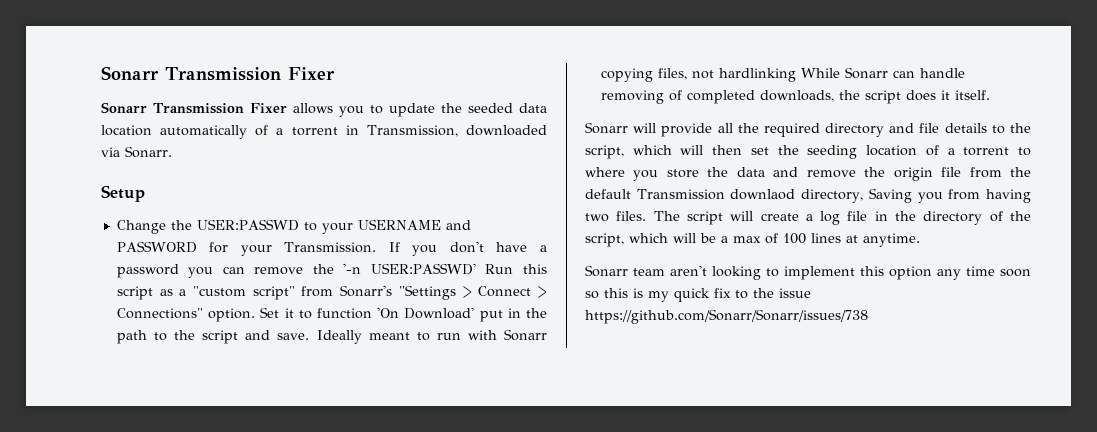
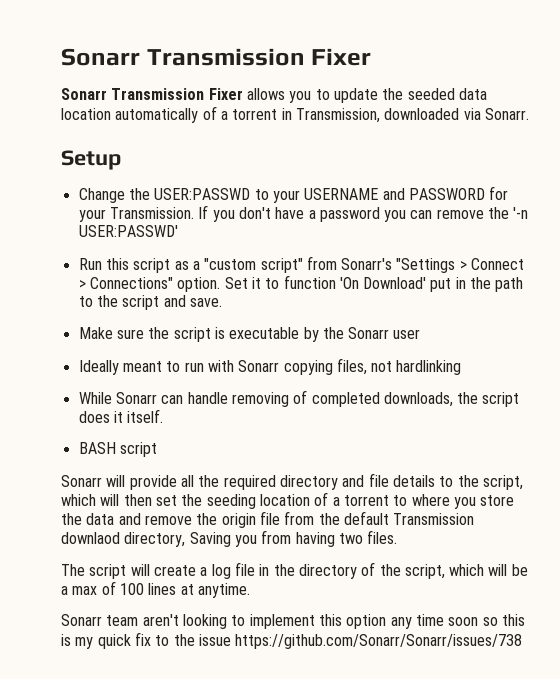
- If you don't have a password you can remove the '-n USER:PASSWD' Run this script as a "custom script" from Sonarr's "Settings > Connect > Connections" option.
+ If you don't have a password you can remove the '-n USER:PASSWD'
+ Run this script as a "custom script" from Sonarr's "Settings > Connect > Connections" option.
- Set it to function 'On Download' put in the path to the script and save. Ideally meant to run with Sonarr copying files, not hardlinking While Sonarr can handle removing of completed downloads, the script does it itself.
+ Set it to function 'On Download' put in the path to the script and save.
+ Make sure the script is executable by the Sonarr user
+ Ideally meant to run with Sonarr copying files, not hardlinking
+ While Sonarr can handle removing of completed downloads, the script does it itself.
+ BASH script
- Sonarr will provide all the required directory and file details to the script, which will then set the seeding location of a torrent to where you store the data and remove the origin file from the default Transmission downlaod directory, Saving you from having two files. The script will create a log file in the directory of the script, which will be a max of 100 lines at anytime.
+ Sonarr will provide all the required directory and file details to the script, which will then set the seeding location of a torrent to where you store the data and remove the origin file from the default Transmission downlaod directory, Saving you from having two files.
+ The script will create a log file in the directory of the script, which will be a max of 100 lines at anytime.

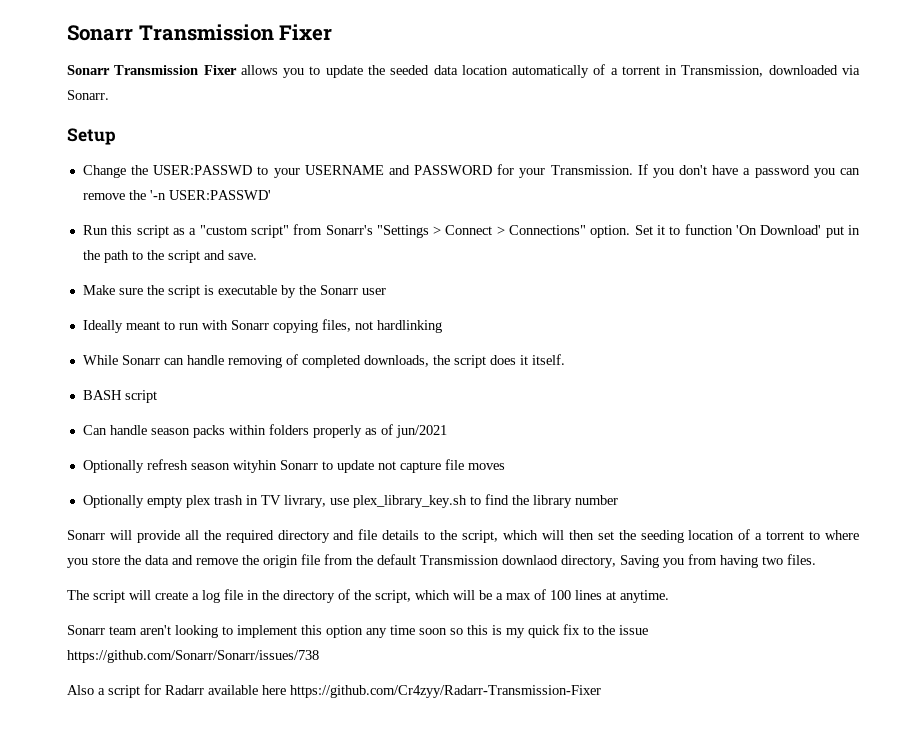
+ Can handle season packs within folders properly as of jun/2021
+ Optionally refresh season wityhin Sonarr to update not capture file moves
+ Optionally empty plex trash in TV livrary, use plex_library_key.sh to find the library number
+ Also a script for Radarr available here https://github.com/Cr4zyy/Radarr-Transmission-Fixer

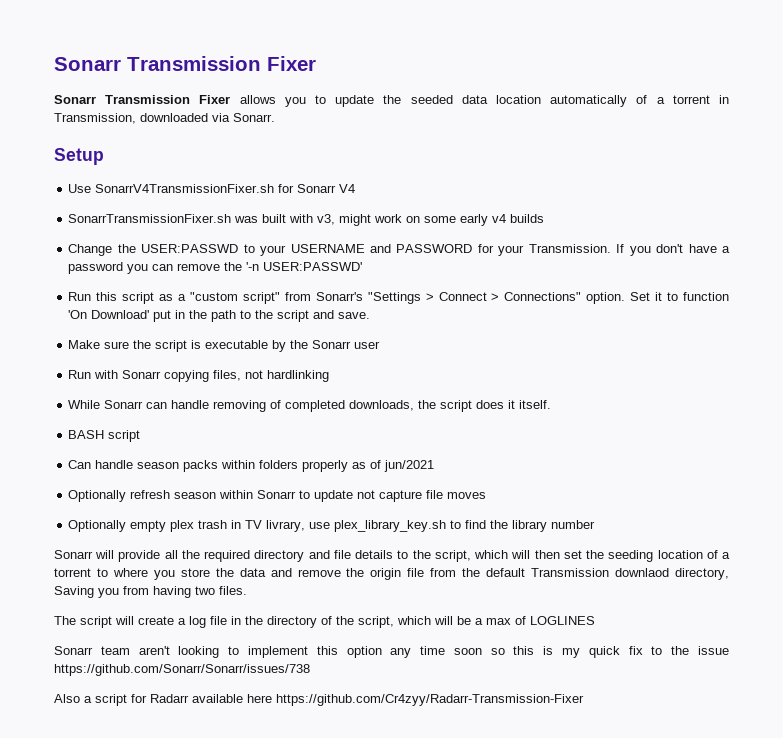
+ Use SonarrV4TransmissionFixer.sh for Sonarr V4
+ SonarrTransmissionFixer.sh was built with v3, might work on some early v4 builds
- Ideally meant to run with Sonarr copying files, not hardlinking
+ Run with Sonarr copying files, not hardlinking
- Optionally refresh season wityhin Sonarr to update not capture file moves
+ Optionally refresh season within Sonarr to update not capture file moves
- The script will create a log file in the directory of the script, which will be a max of 100 lines at anytime.
+ The script will create a log file in the directory of the script, which will be a max of LOGLINES

